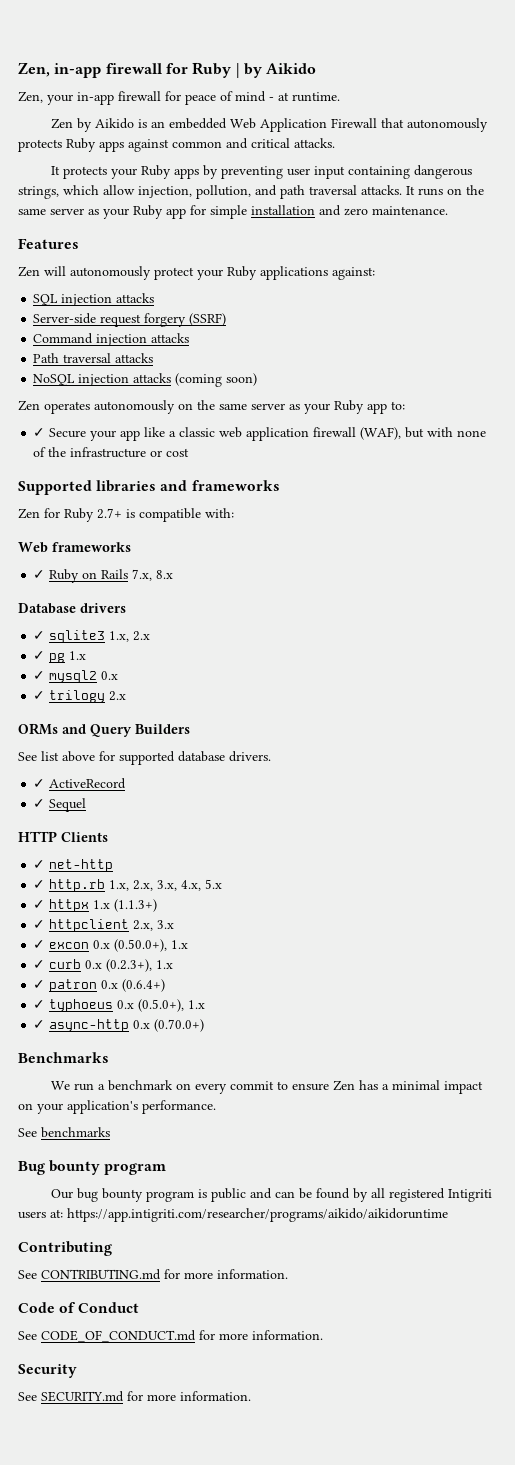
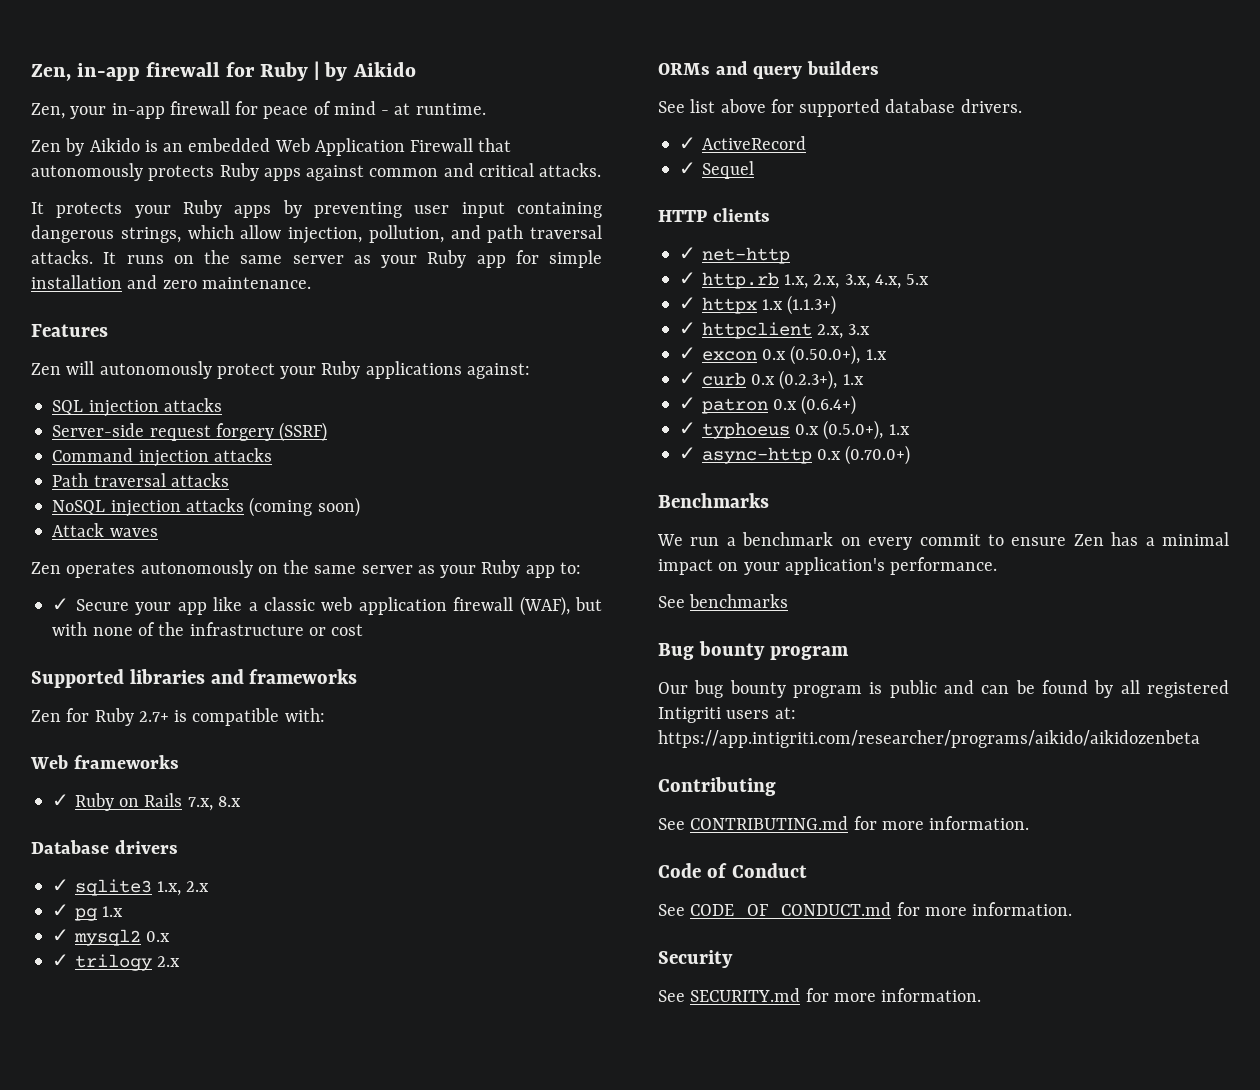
+ Attack waves
- ORMs and Query Builders
+ ORMs and query builders
- HTTP Clients
+ HTTP clients
- Our bug bounty program is public and can be found by all registered Intigriti users at: https://app.intigriti.com/researcher/programs/aikido/aikidoruntime
+ Our bug bounty program is public and can be found by all registered Intigriti users at: https://app.intigriti.com/researcher/programs/aikido/aikidozenbeta

